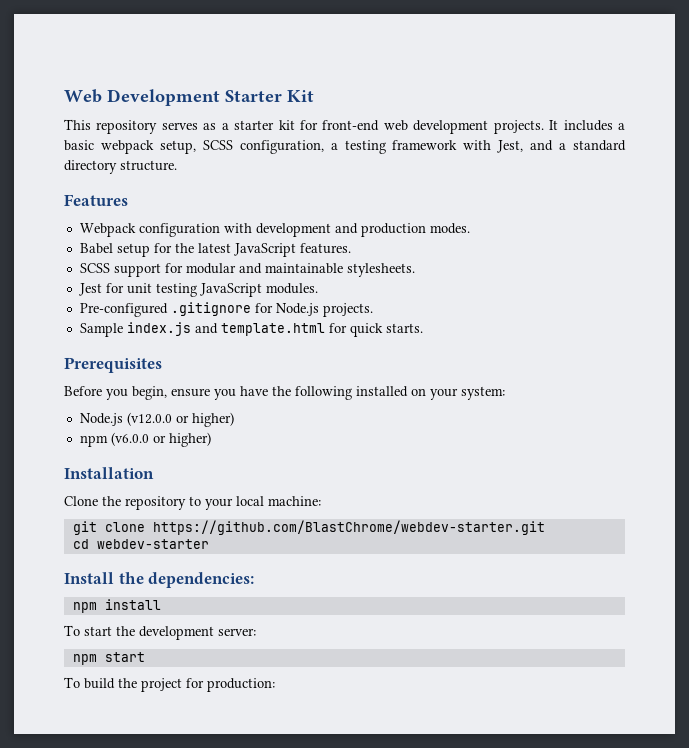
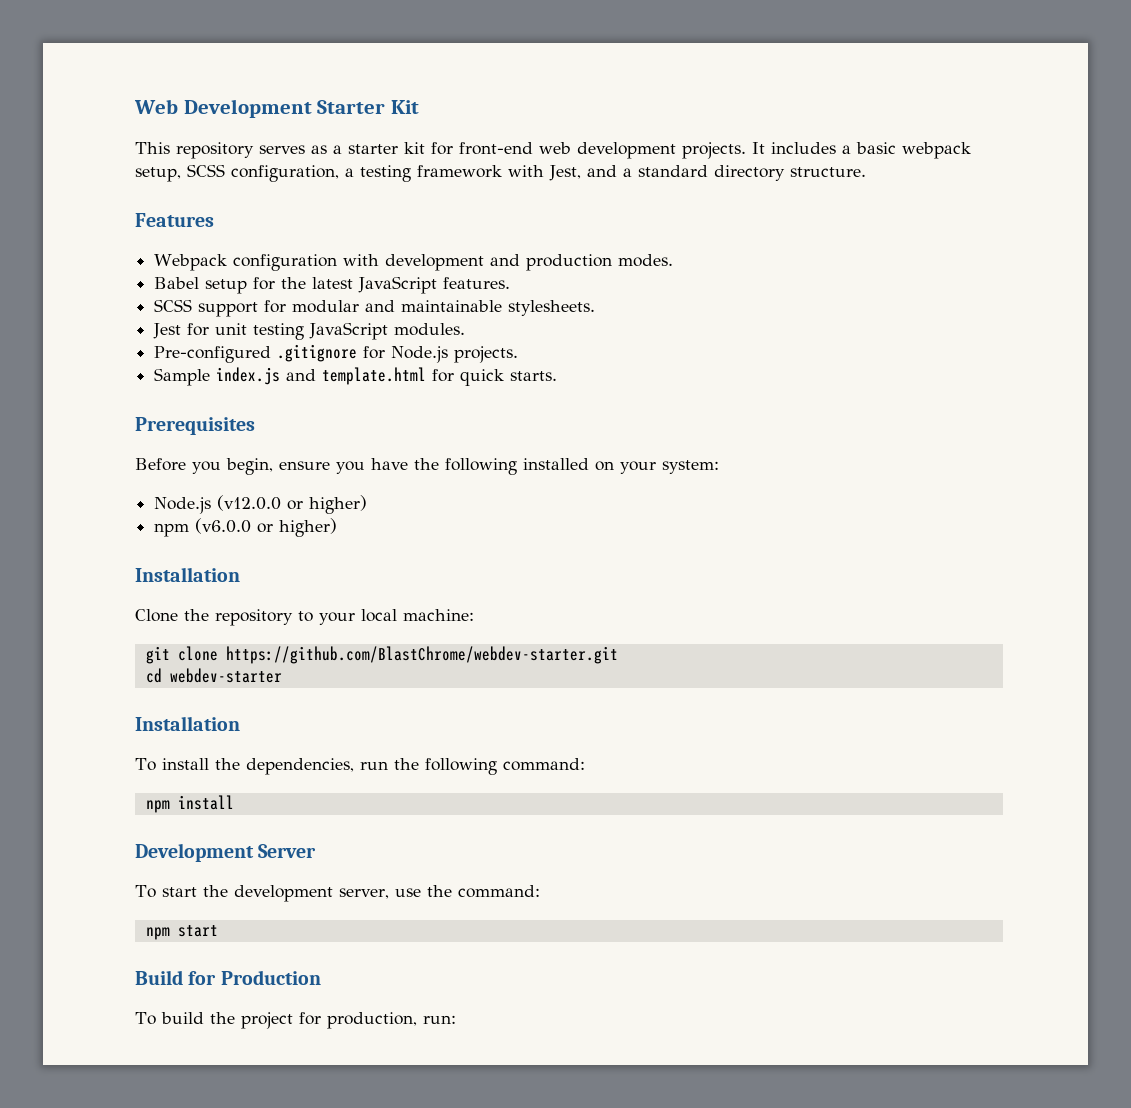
  cd webdev-starter
- Install the dependencies:
+ Installation
+ To install the dependencies, run the following command:
+ Development Server
- To start the development server:
+ To start the development server, use the command:
+ Build for Production
- To build the project for production:
+ To build the project for production, run:

